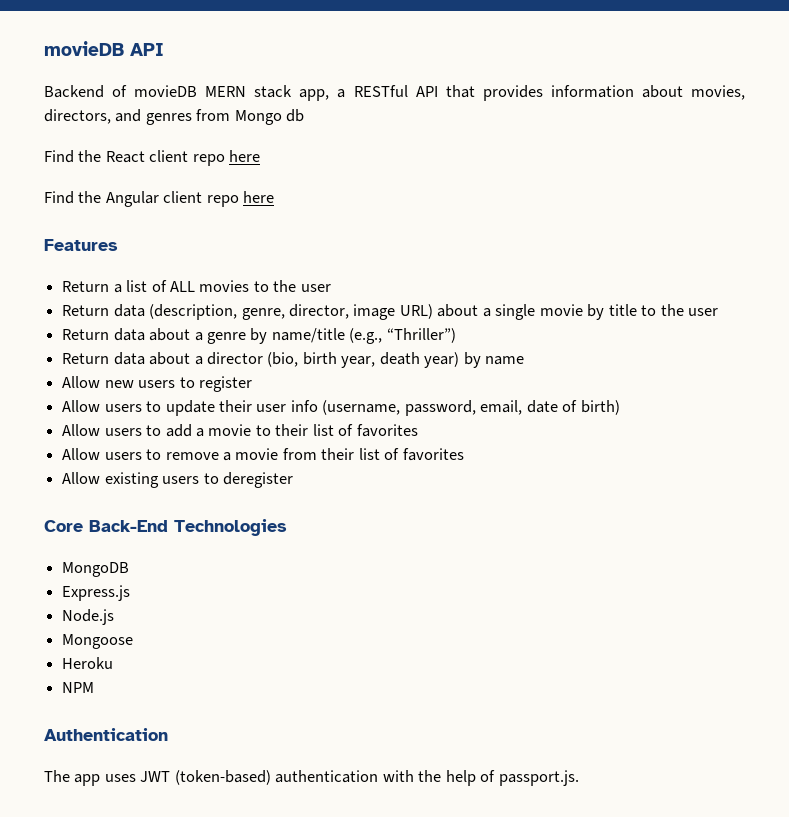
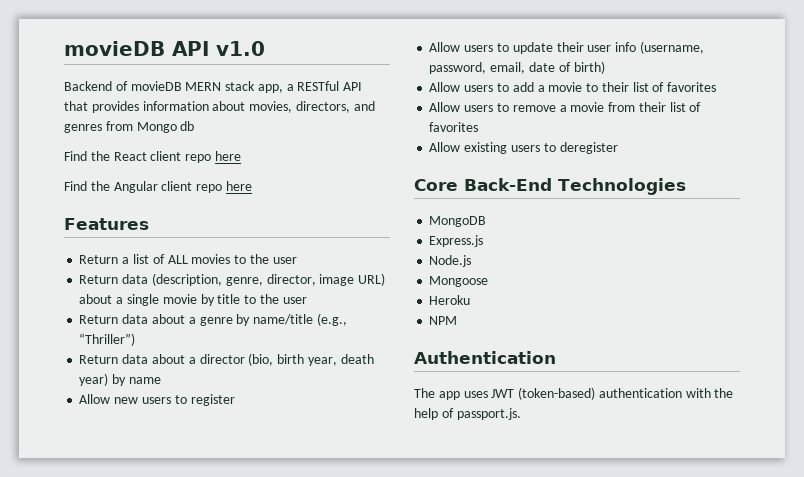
- movieDB API
+ movieDB API v1.0

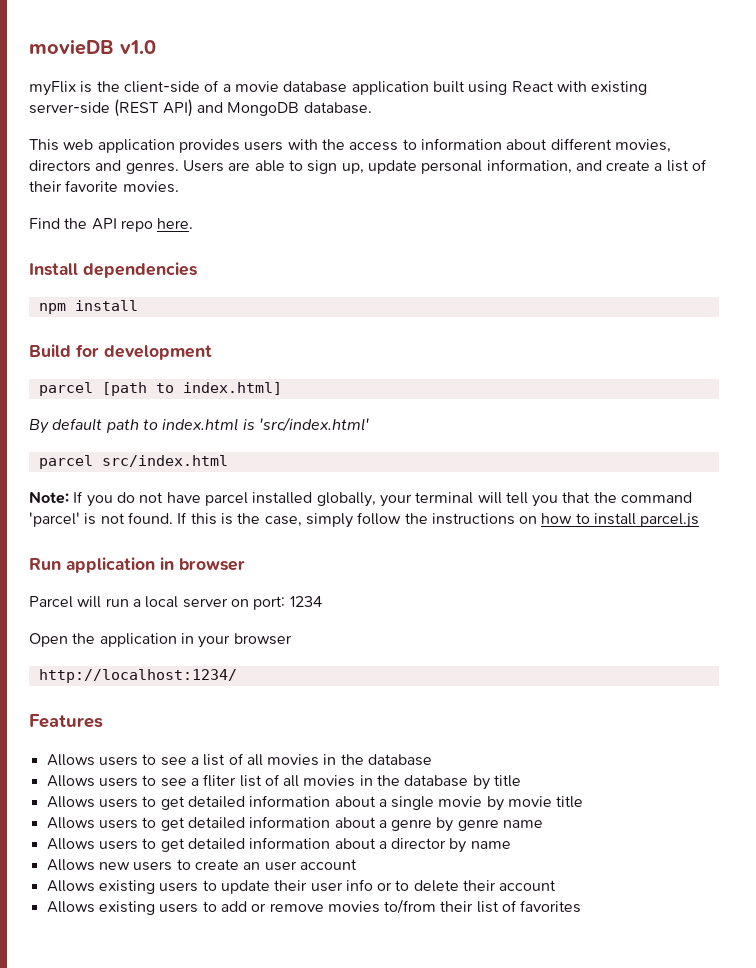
- movieDB API v1.0
+ movieDB v1.0
- Backend of movieDB MERN stack app, a RESTful API that provides information about movies, directors, and genres from Mongo db
- Find the React client repo here
- Find the Angular client repo here
+ myFlix is the client-side of a movie database application built using React with existing server-side (REST API) and MongoDB database.
+ This web application provides users with the access to information about different movies, directors and genres. Users are able to sign up, update personal information, and create a list of their favorite movies.
+ Find the API repo here.
+ Install dependencies
+ npm install
+ Build for development
+ parcel [path to index.html]
+ By default path to index.html is 'src/index.html'
+ parcel src/index.html
+ Note: If you do not have parcel installed globally, your terminal will tell you that the command 'parcel' is not found. If this is the case, simply follow the instructions on how to install parcel.js
+ Run application in browser
+ Parcel will run a local server on port: 1234
+ Open the application in your browser
+ http://localhost:1234/
  Features
- Return a list of ALL movies to the user
- Return data (description, genre, director, image URL) about a single movie by title to the user
- Return data about a genre by name/title (e.g., “Thriller”)
- Return data about a director (bio, birth year, death year) by name
+ Allows users to see a list of all movies in the database
+ Allows users to see a fliter list of all movies in the database by title
+ Allows users to get detailed information about a single movie by movie title
+ Allows users to get detailed information about a genre by genre name
+ Allows users to get detailed information about a director by name
- Allow new users to register
- Allow users to update their user info (username, password, email, date of birth)
- Allow users to add a movie to their list of favorites
- Allow users to remove a movie from their list of favorites
- Allow existing users to deregister
- Core Back-End Technologies
- MongoDB
- Express.js
- Node.js
- Mongoose
- Heroku
- NPM
- Authentication
- The app uses JWT (token-based) authentication with the help of passport.js.
+ Allows new users to create an user account
+ Allows existing users to update their user info or to delete their account
+ Allows existing users to add or remove movies to/from their list of favorites

